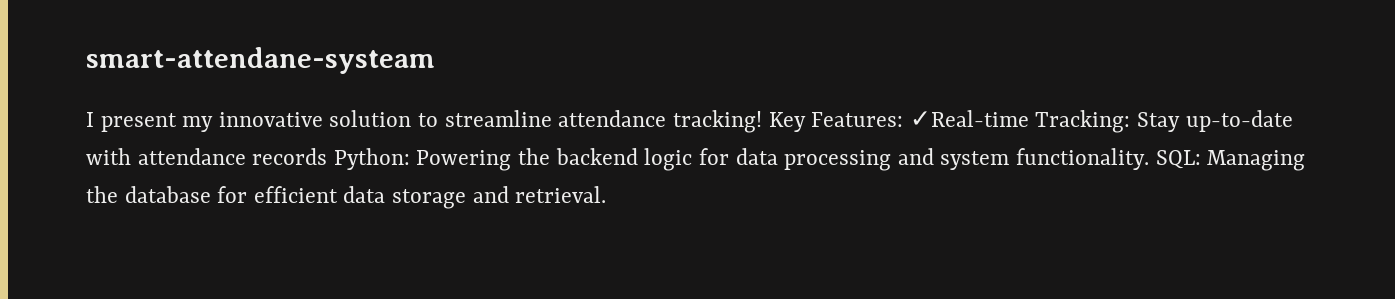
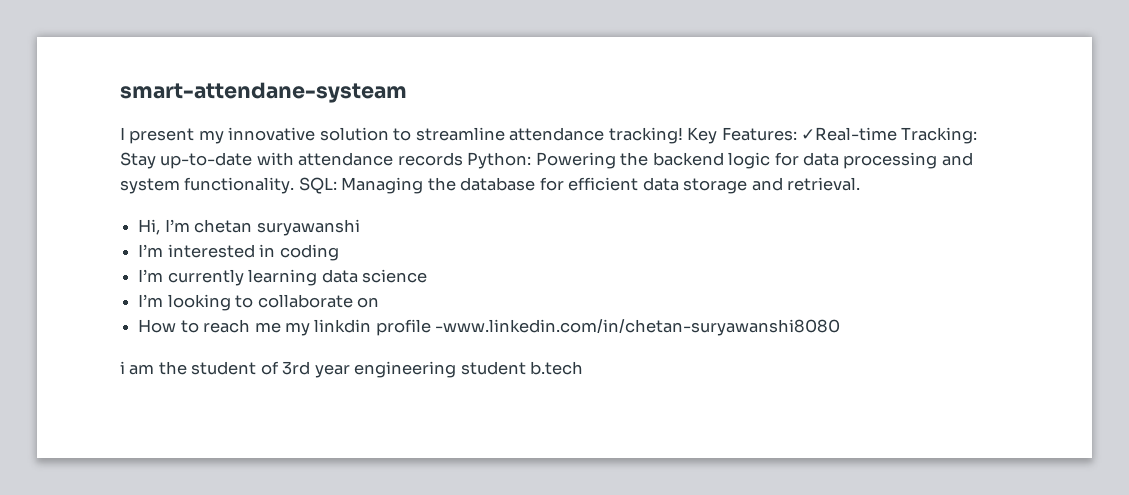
+ Hi, I’m chetan suryawanshi
+ I’m interested in coding
+ I’m currently learning data science
+ I’m looking to collaborate on
+ How to reach me my linkdin profile -www.linkedin.com/in/chetan-suryawanshi8080
+ i am the student of 3rd year engineering student b.tech

